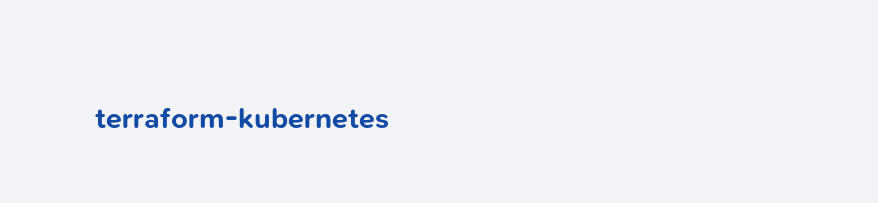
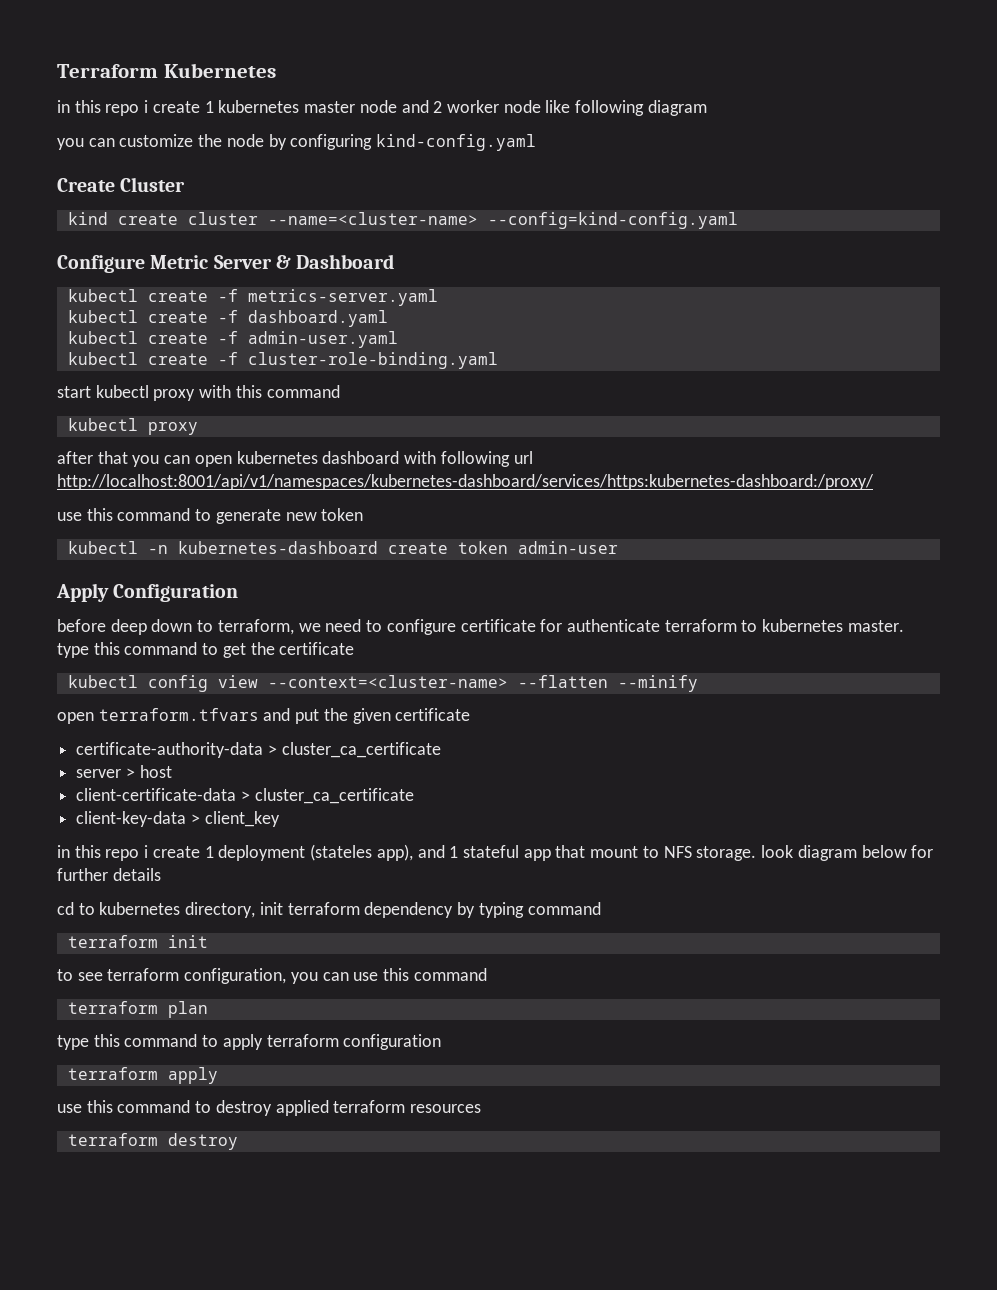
- terraform-kubernetes
+ Terraform Kubernetes
+ in this repo i create 1 kubernetes master node and 2 worker node like following diagram
+ you can customize the node by configuring kind-config.yaml
+ Create Cluster
+ kind create cluster --name=<cluster-name> --config=kind-config.yaml
+ Configure Metric Server & Dashboard
+ kubectl create -f metrics-server.yaml
+ kubectl create -f dashboard.yaml
+ kubectl create -f admin-user.yaml
+ kubectl create -f cluster-role-binding.yaml
+ start kubectl proxy with this command
+ kubectl proxy
+ after that you can open kubernetes dashboard with following url http://localhost:8001/api/v1/namespaces/kubernetes-dashboard/services/https:kubernetes-dashboard:/proxy/
+ use this command to generate new token
+ kubectl -n kubernetes-dashboard create token admin-user
+ Apply Configuration
+ before deep down to terraform, we need to configure certificate for authenticate terraform to kubernetes master. type this command to get the certificate
+ kubectl config view --context=<cluster-name> --flatten --minify
+ open terraform.tfvars and put the given certificate
+ certificate-authority-data > cluster_ca_certificate
+ server > host
+ client-certificate-data > cluster_ca_certificate
+ client-key-data > client_key
+ in this repo i create 1 deployment (stateles app), and 1 stateful app that mount to NFS storage. look diagram below for further details
+ cd to kubernetes directory, init terraform dependency by typing command
+ terraform init
+ to see terraform configuration, you can use this command
+ terraform plan
+ type this command to apply terraform configuration
+ terraform apply
+ use this command to destroy applied terraform resources
+ terraform destroy

